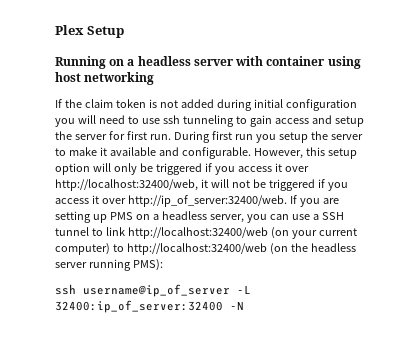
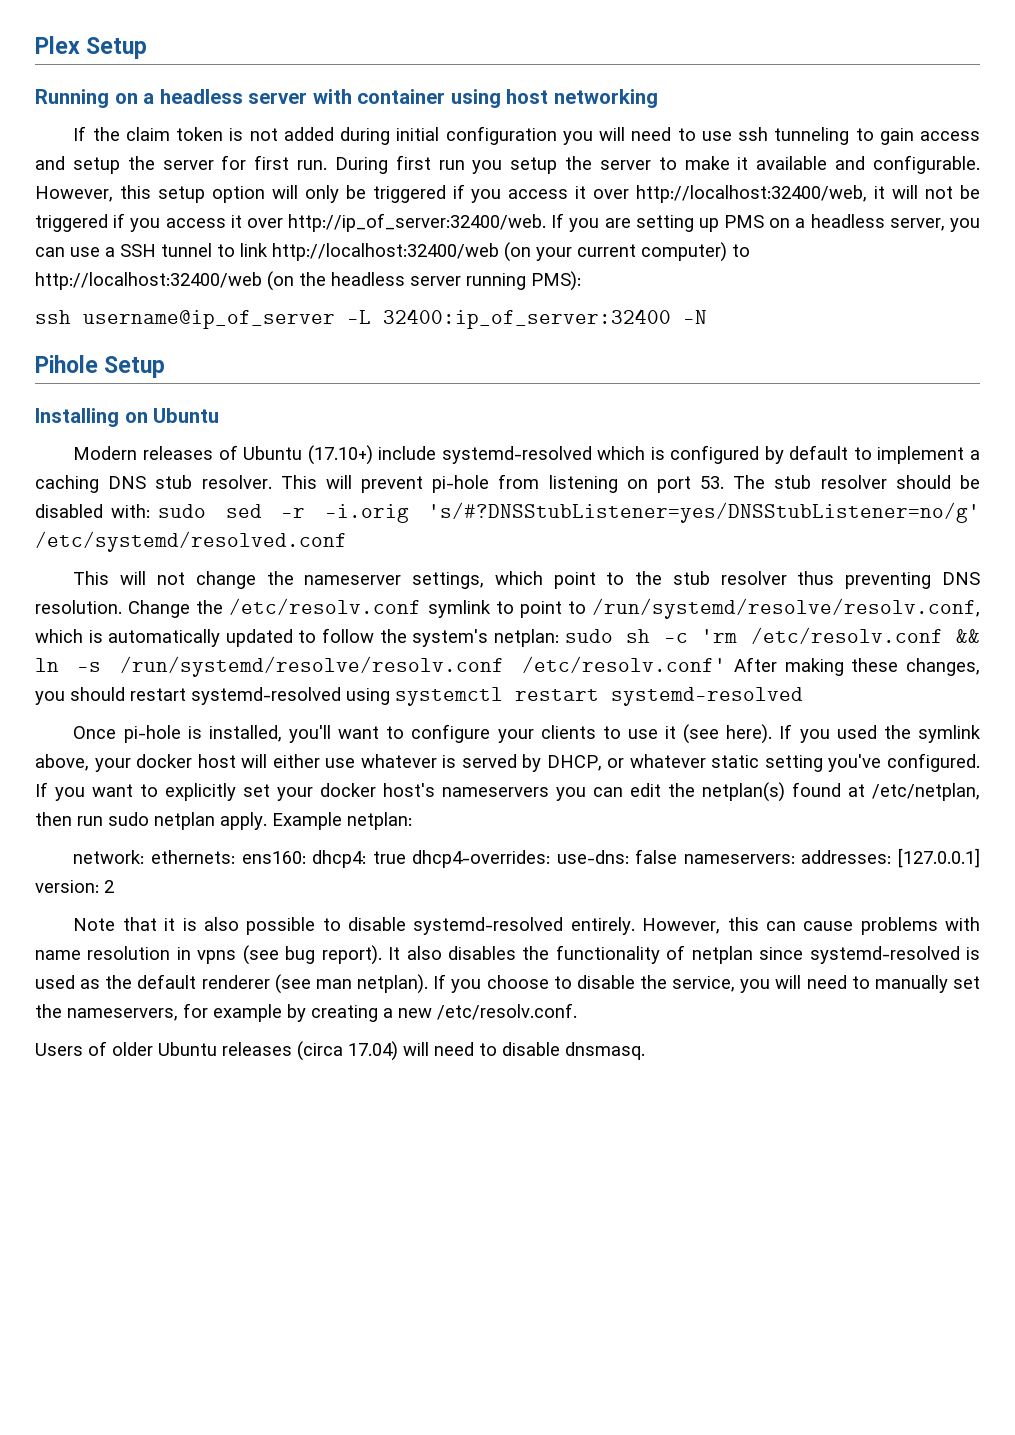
+ Pihole Setup
+ Installing on Ubuntu
+ Modern releases of Ubuntu (17.10+) include systemd-resolved which is configured by default to implement a caching DNS stub resolver. This will prevent pi-hole from listening on port 53. The stub resolver should be disabled with: sudo sed -r -i.orig 's/#?DNSStubListener=yes/DNSStubListener=no/g' /etc/systemd/resolved.conf
+ This will not change the nameserver settings, which point to the stub resolver thus preventing DNS resolution. Change the /etc/resolv.conf symlink to point to /run/systemd/resolve/resolv.conf, which is automatically updated to follow the system's netplan: sudo sh -c 'rm /etc/resolv.conf && ln -s /run/systemd/resolve/resolv.conf /etc/resolv.conf' After making these changes, you should restart systemd-resolved using systemctl restart systemd-resolved
+ Once pi-hole is installed, you'll want to configure your clients to use it (see here). If you used the symlink above, your docker host will either use whatever is served by DHCP, or whatever static setting you've configured. If you want to explicitly set your docker host's nameservers you can edit the netplan(s) found at /etc/netplan, then run sudo netplan apply. Example netplan:
+ network: ethernets: ens160: dhcp4: true dhcp4-overrides: use-dns: false nameservers: addresses: [127.0.0.1] version: 2
+ Note that it is also possible to disable systemd-resolved entirely. However, this can cause problems with name resolution in vpns (see bug report). It also disables the functionality of netplan since systemd-resolved is used as the default renderer (see man netplan). If you choose to disable the service, you will need to manually set the nameservers, for example by creating a new /etc/resolv.conf.
+ Users of older Ubuntu releases (circa 17.04) will need to disable dnsmasq.

